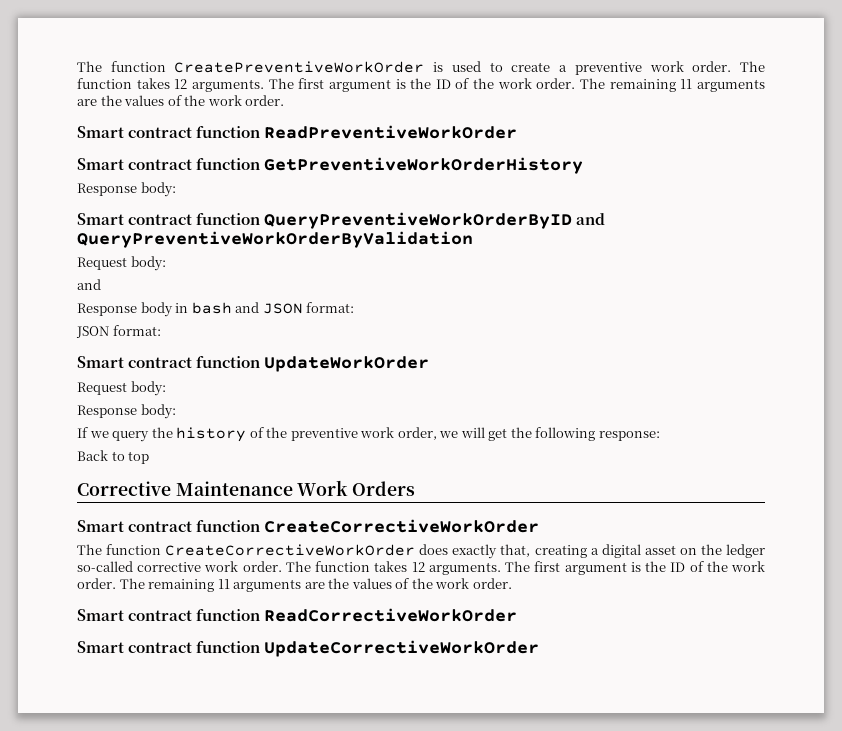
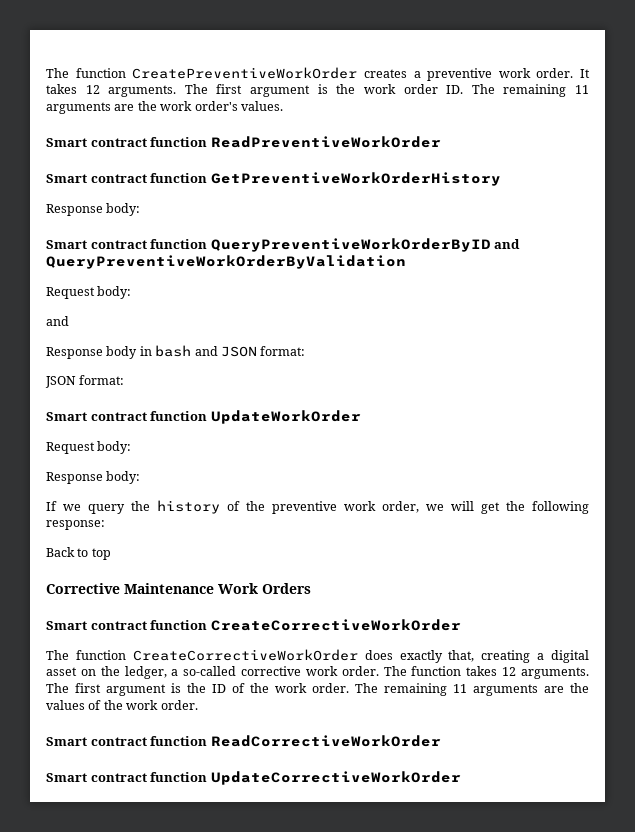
- The function CreatePreventiveWorkOrder is used to create a preventive work order. The function takes 12 arguments. The first argument is the ID of the work order. The remaining 11 arguments are the values of the work order.
+ The function CreatePreventiveWorkOrder creates a preventive work order. It takes 12 arguments. The first argument is the work order ID. The remaining 11 arguments are the work order's values.
- The function CreateCorrectiveWorkOrder does exactly that, creating a digital asset on the ledger so-called corrective work order.
+ The function CreateCorrectiveWorkOrder does exactly that, creating a digital asset on the ledger, a so-called corrective work order.

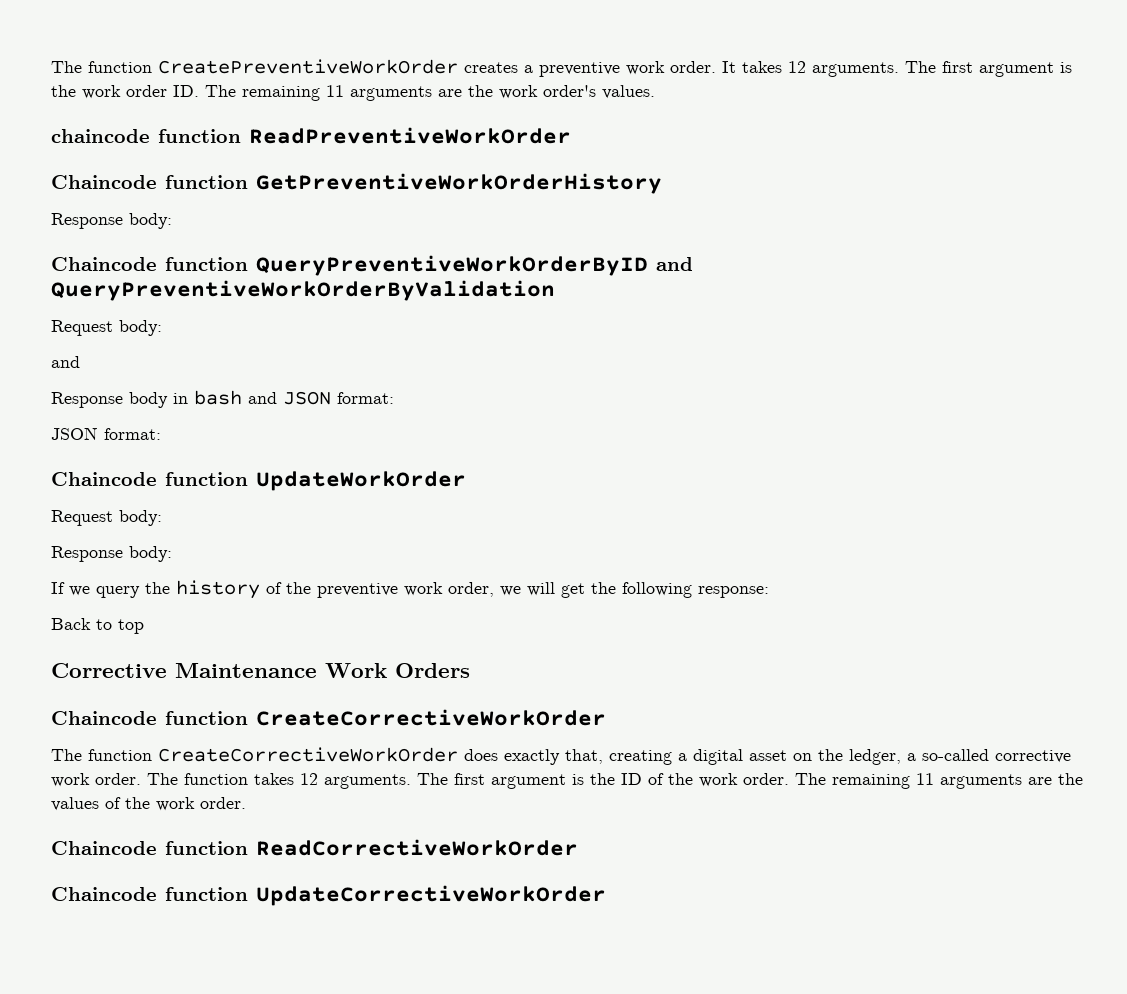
- Smart contract function ReadPreventiveWorkOrder
+ chaincode function ReadPreventiveWorkOrder
- Smart contract function GetPreventiveWorkOrderHistory
+ Chaincode function GetPreventiveWorkOrderHistory
- Smart contract function QueryPreventiveWorkOrderByID and QueryPreventiveWorkOrderByValidation
+ Chaincode function QueryPreventiveWorkOrderByID and QueryPreventiveWorkOrderByValidation
- Smart contract function UpdateWorkOrder
+ Chaincode function UpdateWorkOrder
- Smart contract function CreateCorrectiveWorkOrder
+ Chaincode function CreateCorrectiveWorkOrder
- Smart contract function ReadCorrectiveWorkOrder
+ Chaincode function ReadCorrectiveWorkOrder
- Smart contract function UpdateCorrectiveWorkOrder
+ Chaincode function UpdateCorrectiveWorkOrder

